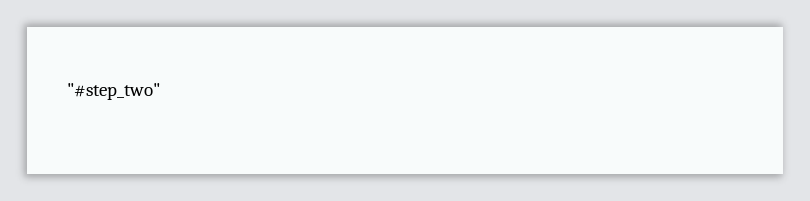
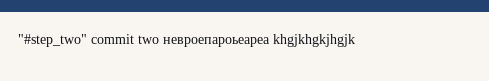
- "#step_two"
+ "#step_two" commit two невроепароьеареа khgjkhgkjhgjk

